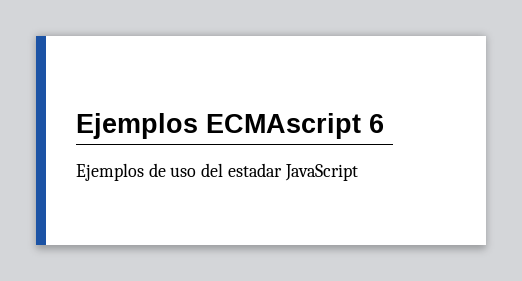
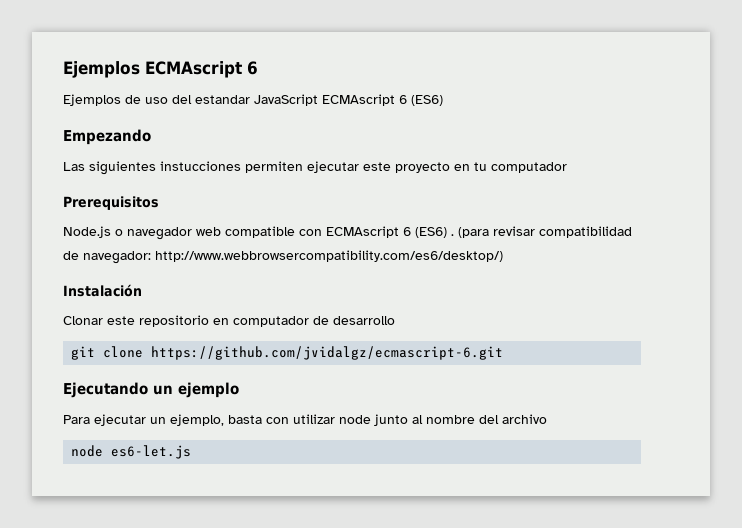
- Ejemplos de uso del estadar JavaScript
+ Ejemplos de uso del estandar JavaScript ECMAscript 6 (ES6)
+ Empezando
+ Las siguientes instucciones permiten ejecutar este proyecto en tu computador
+ Prerequisitos
+ Node.js o navegador web compatible con ECMAscript 6 (ES6) . (para revisar compatibilidad de navegador: http://www.webbrowsercompatibility.com/es6/desktop/)
+ Instalación
+ Clonar este repositorio en computador de desarrollo
+ git clone https://github.com/jvidalgz/ecmascript-6.git
+ Ejecutando un ejemplo
+ Para ejecutar un ejemplo, basta con utilizar node junto al nombre del archivo
+ node es6-let.js

